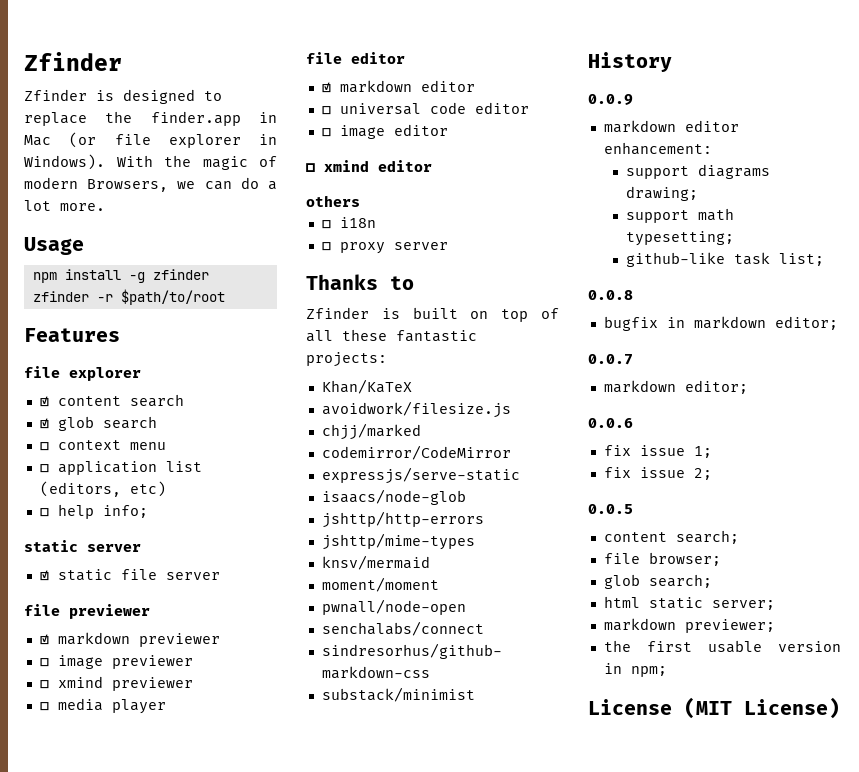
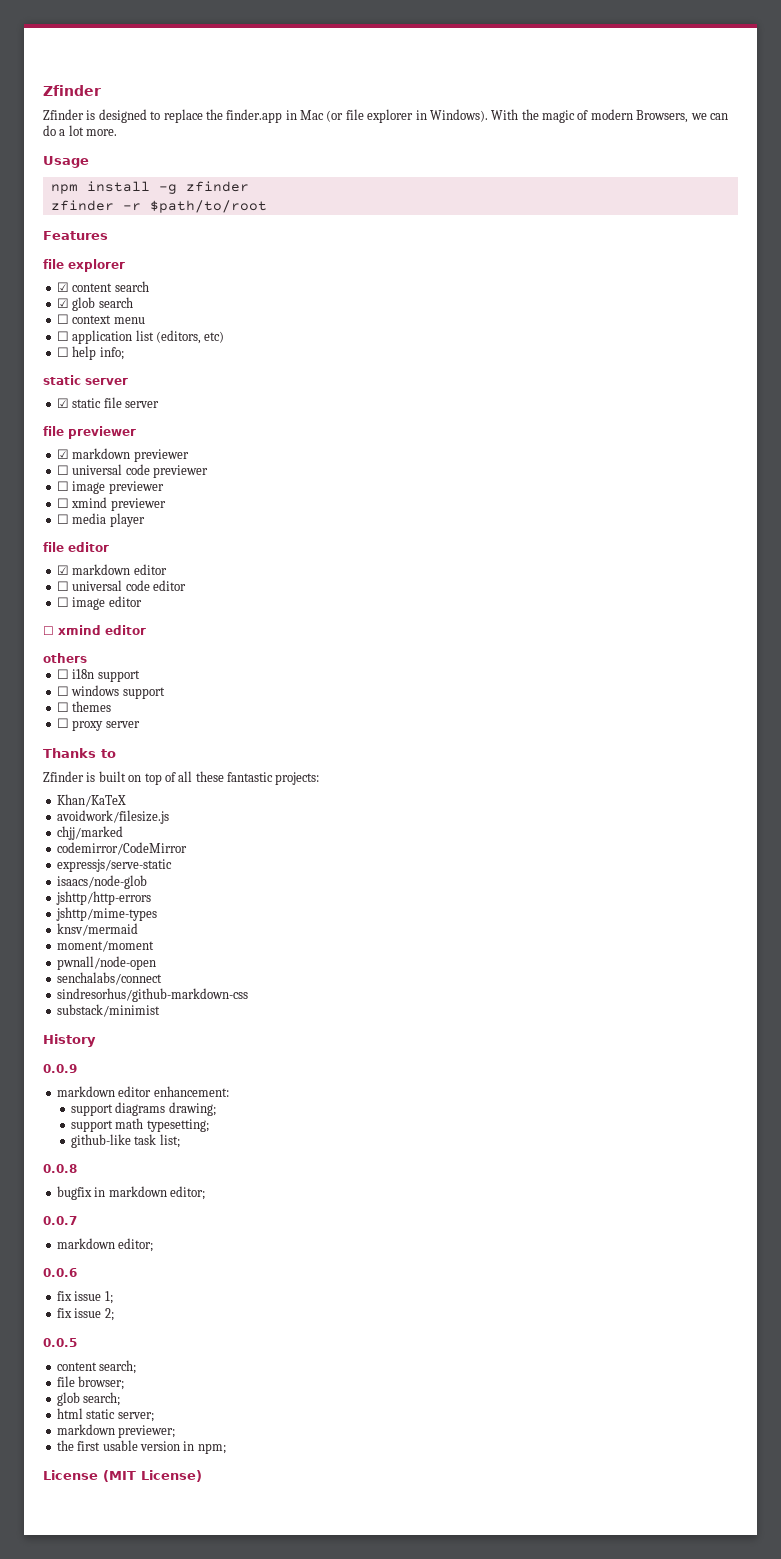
+ ☐ universal code previewer
- ☐ i18n
+ ☐ i18n support
+ ☐ windows support
+ ☐ themes

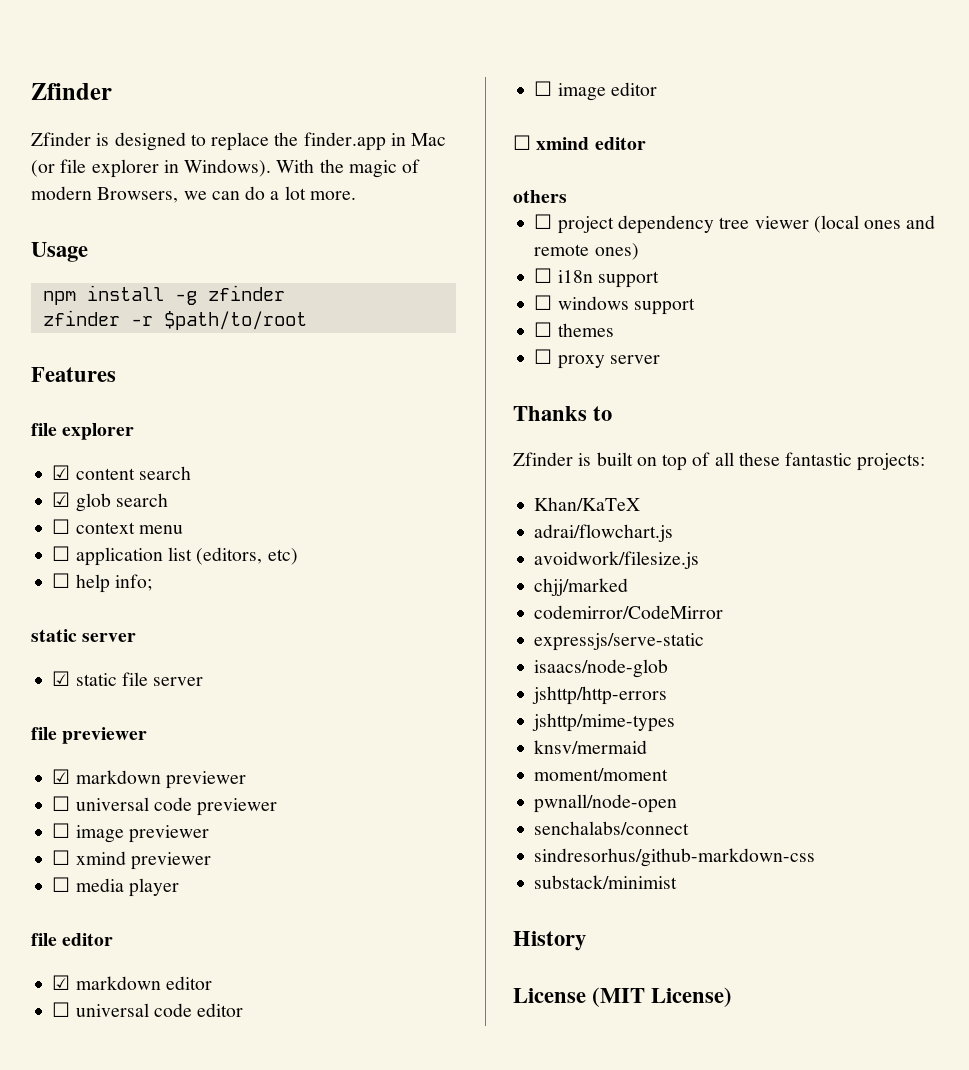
+ ☐ project dependency tree viewer (local ones and remote ones)
+ adrai/flowchart.js
- 0.0.9
- markdown editor enhancement:
- support diagrams drawing;
- support math typesetting;
- github-like task list;
- 0.0.8
- bugfix in markdown editor;
- 0.0.7
- markdown editor;
- 0.0.6
- fix issue 1;
- fix issue 2;
- 0.0.5
- content search;
- file browser;
- glob search;
- html static server;
- markdown previewer;
- the first usable version in npm;

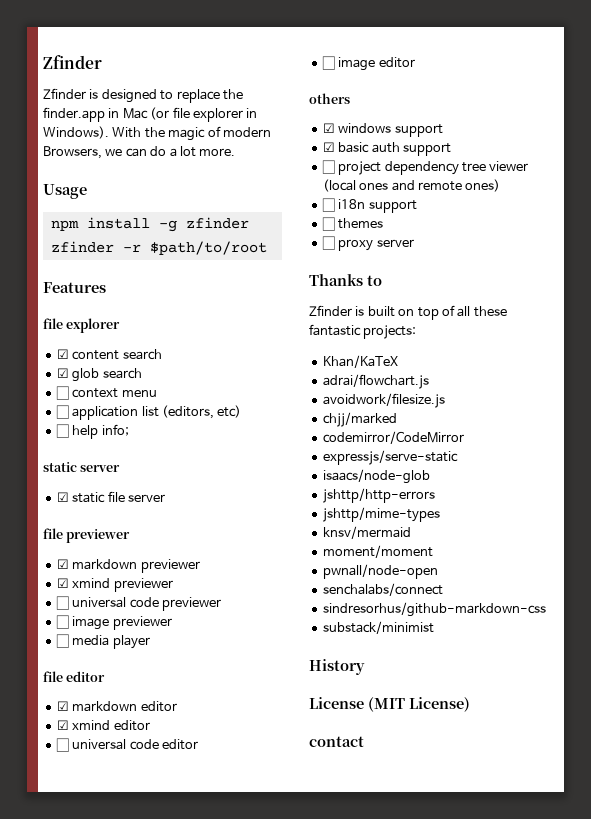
+ ☑ xmind previewer
- ☐ xmind previewer
+ ☑ xmind editor
- ☐ xmind editor
  others
+ ☑ windows support
+ ☑ basic auth support
- ☐ windows support
+ contact

